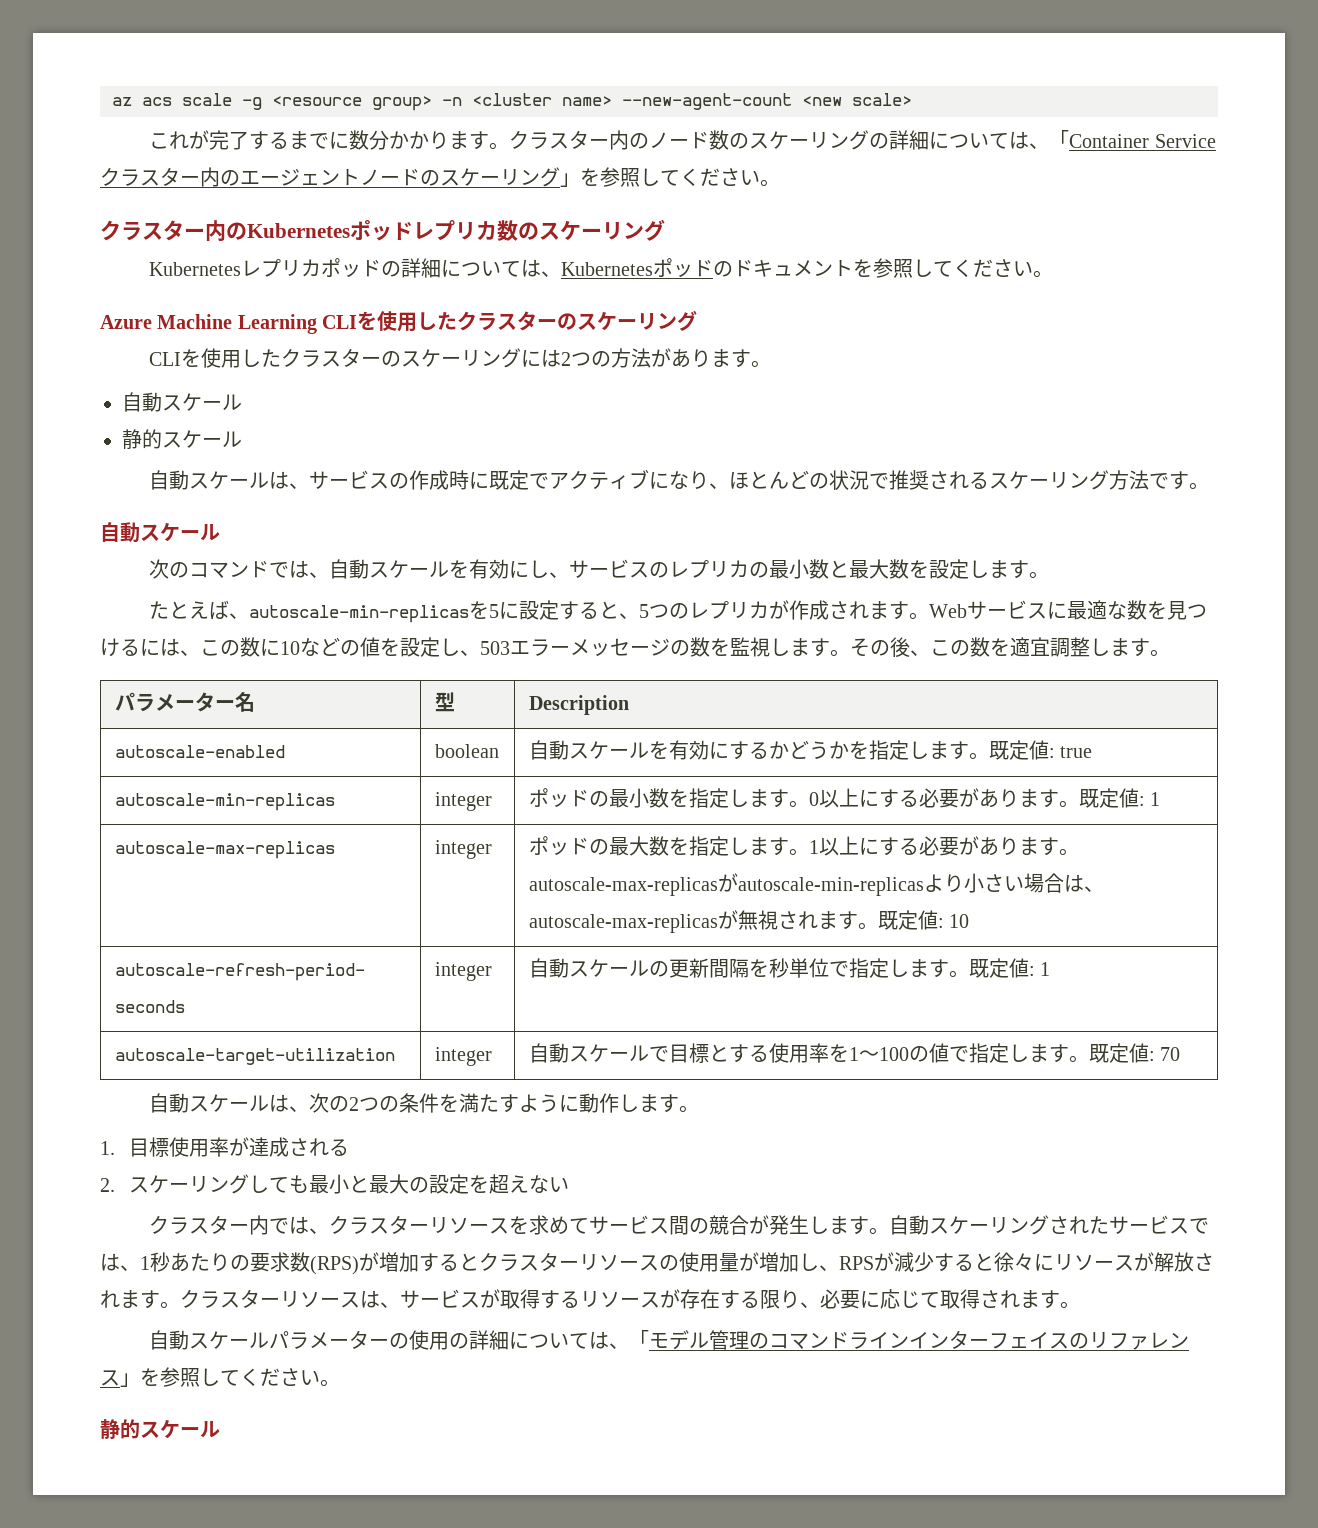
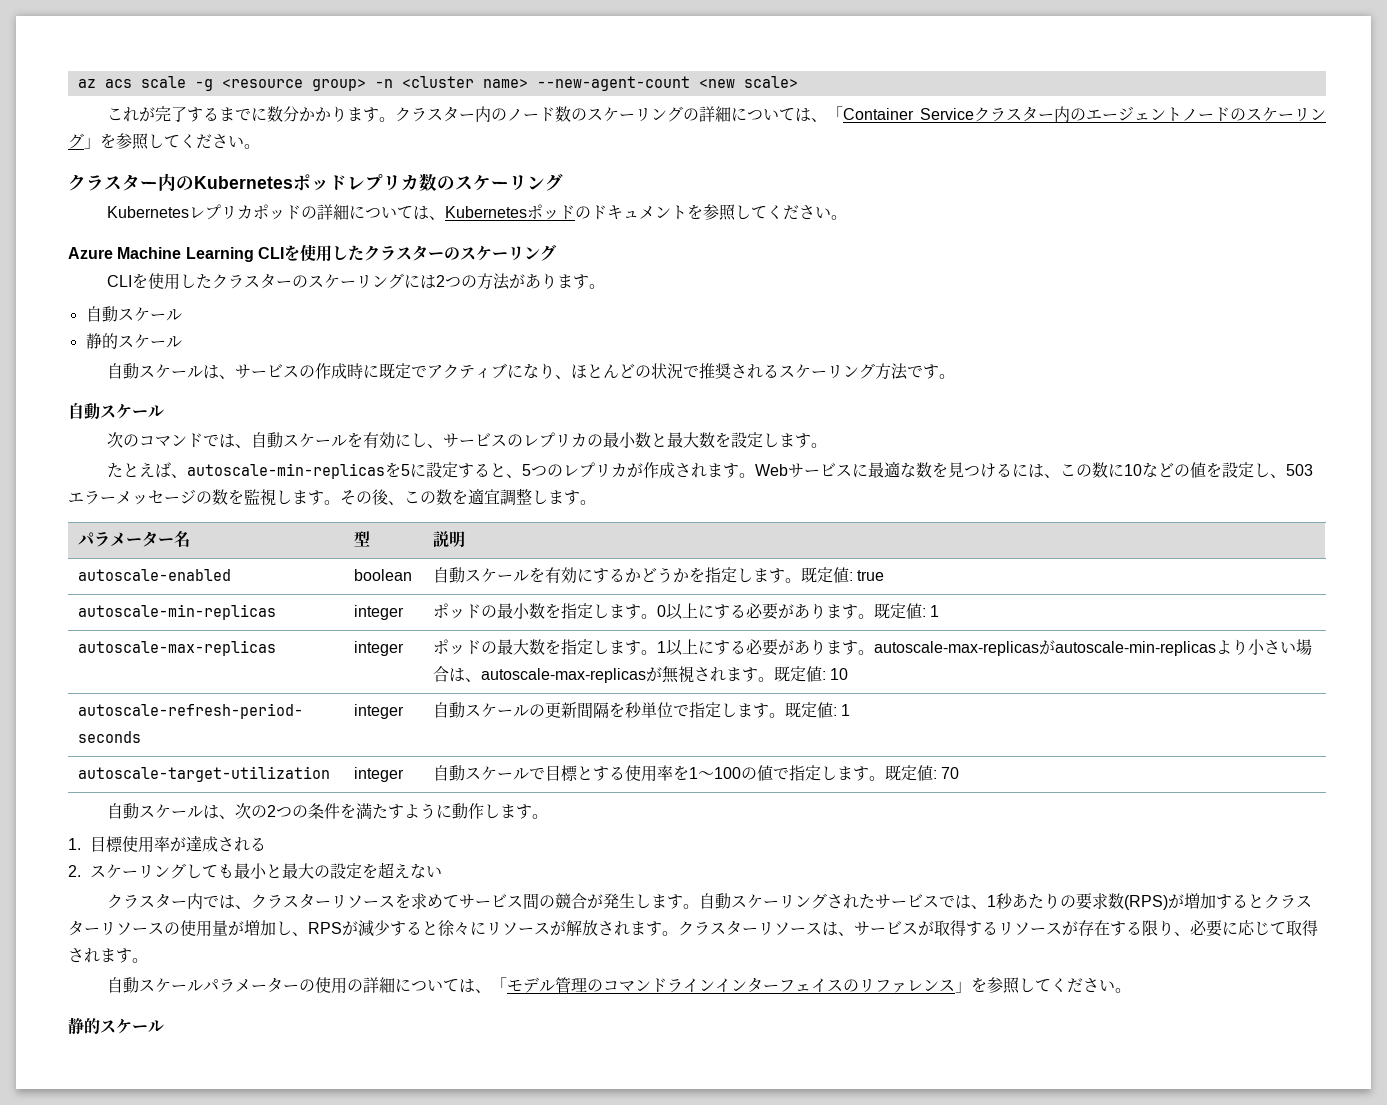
- パラメーター名 | 型 | Description
+ パラメーター名 | 型 | 説明

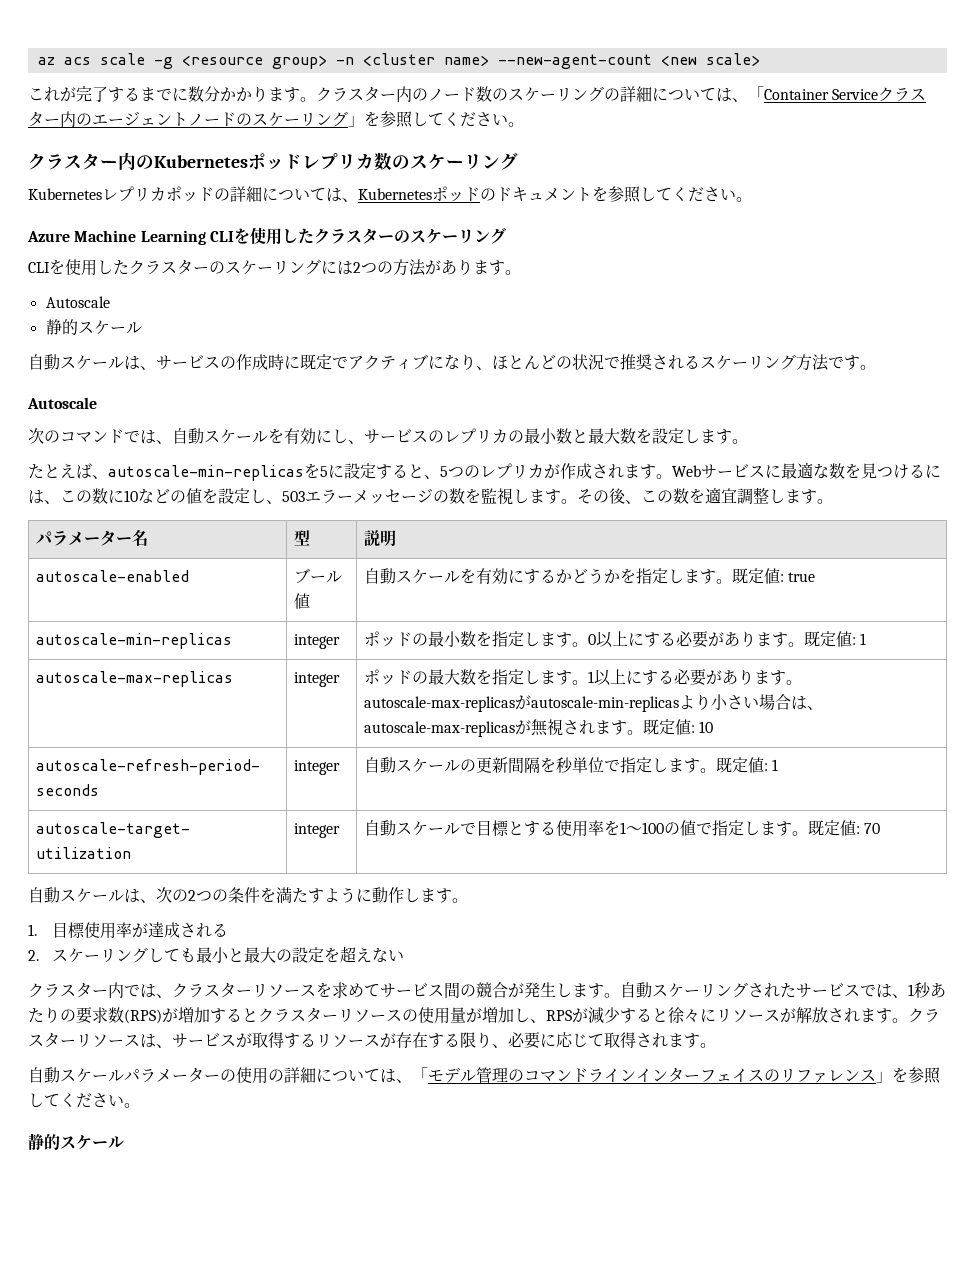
  CLIを使用したクラスターのスケーリングには2つの方法があります。
- 自動スケール
+ Autoscale
  自動スケールは、サービスの作成時に既定でアクティブになり、ほとんどの状況で推奨されるスケーリング方法です。
- 自動スケール
+ Autoscale
- autoscale-enabled | boolean | 自動スケールを有効にするかどうかを指定します。既定値: true
+ autoscale-enabled | ブール値 | 自動スケールを有効にするかどうかを指定します。既定値: true

